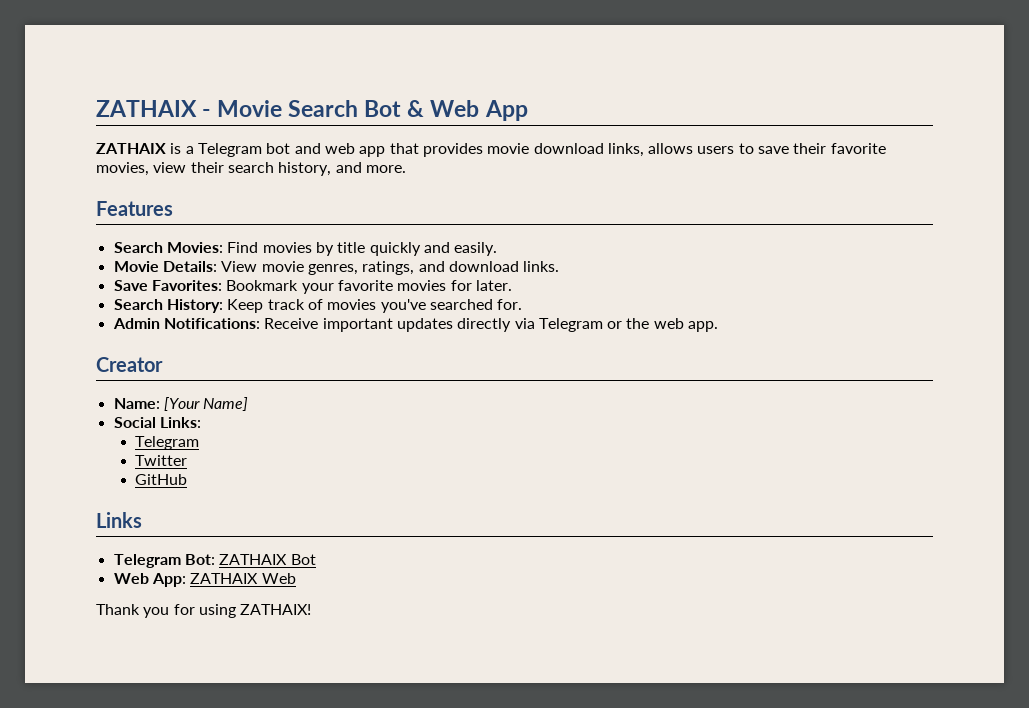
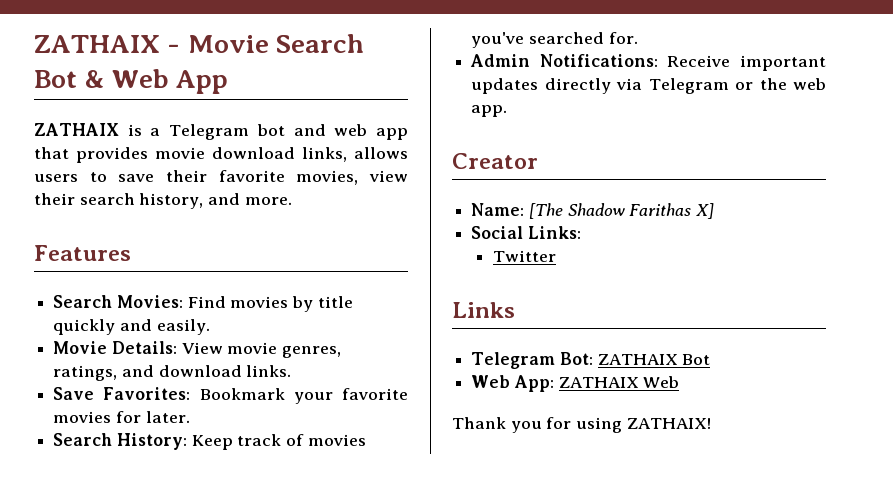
- Name: [Your Name]
+ Name: [The Shadow Farithas X]
  Social Links:
- Telegram
- GitHub

